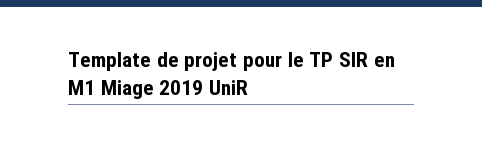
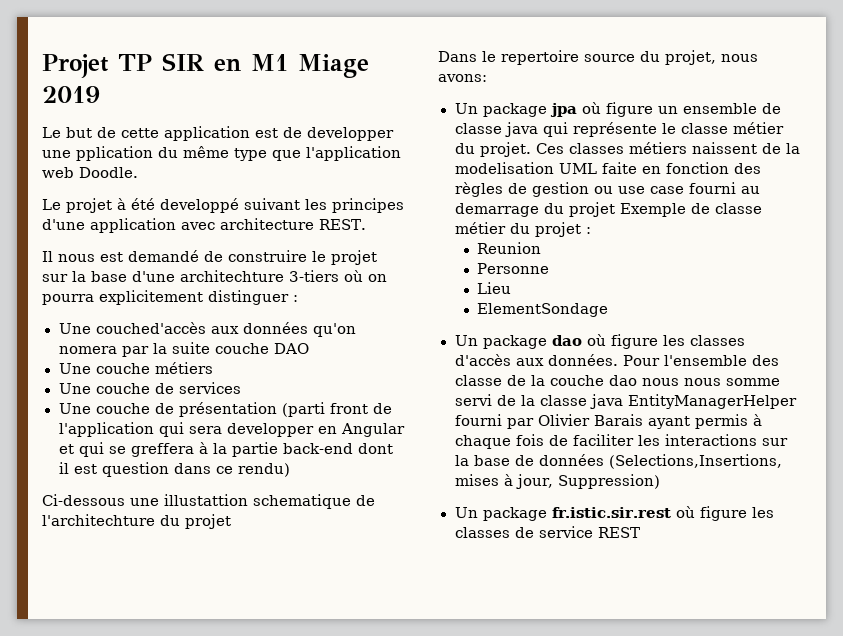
- Template de projet pour le TP SIR en M1 Miage 2019 UniR
+ Projet TP SIR en M1 Miage 2019
+ Le but de cette application est de developper une pplication du même type que l'application web Doodle.
+ Le projet à été developpé suivant les principes d'une application avec architecture REST.
+ Il nous est demandé de construire le projet sur la base d'une architechture 3-tiers où on pourra explicitement distinguer :
+ Une couched'accès aux données qu'on nomera par la suite couche DAO
+ Une couche métiers
+ Une couche de services
+ Une couche de présentation (parti front de l'application qui sera developper en Angular et qui se greffera à la partie back-end dont il est question dans ce rendu)
+ Ci-dessous une illustattion schematique de l'architechture du projet
+ Dans le repertoire source du projet, nous avons:
+ Un package jpa où figure un ensemble de classe java qui représente le classe métier du projet. Ces classes métiers naissent de la modelisation UML faite en fonction des règles de gestion ou use case fourni au demarrage du projet Exemple de classe métier du projet :
+ Reunion
+ Personne
+ Lieu
+ ElementSondage
+ Un package dao où figure les classes d'accès aux données. Pour l'ensemble des classe de la couche dao nous nous somme servi de la classe java EntityManagerHelper fourni par Olivier Barais ayant permis à chaque fois de faciliter les interactions sur la base de données (Selections,Insertions, mises à jour, Suppression)
+ Un package fr.istic.sir.rest où figure les classes de service REST

